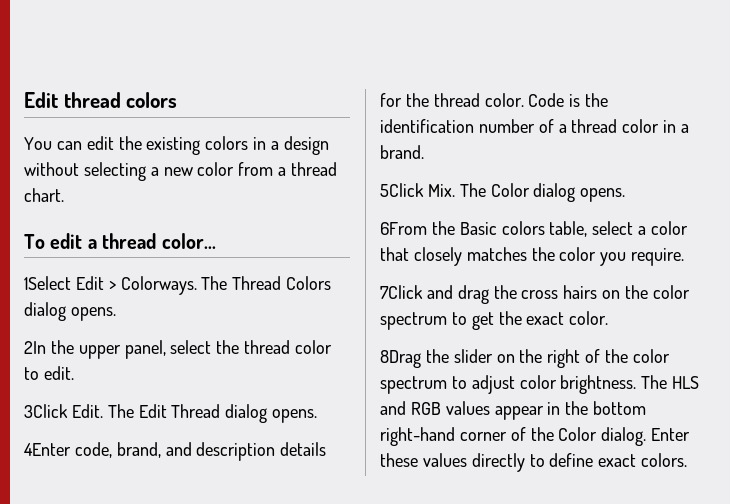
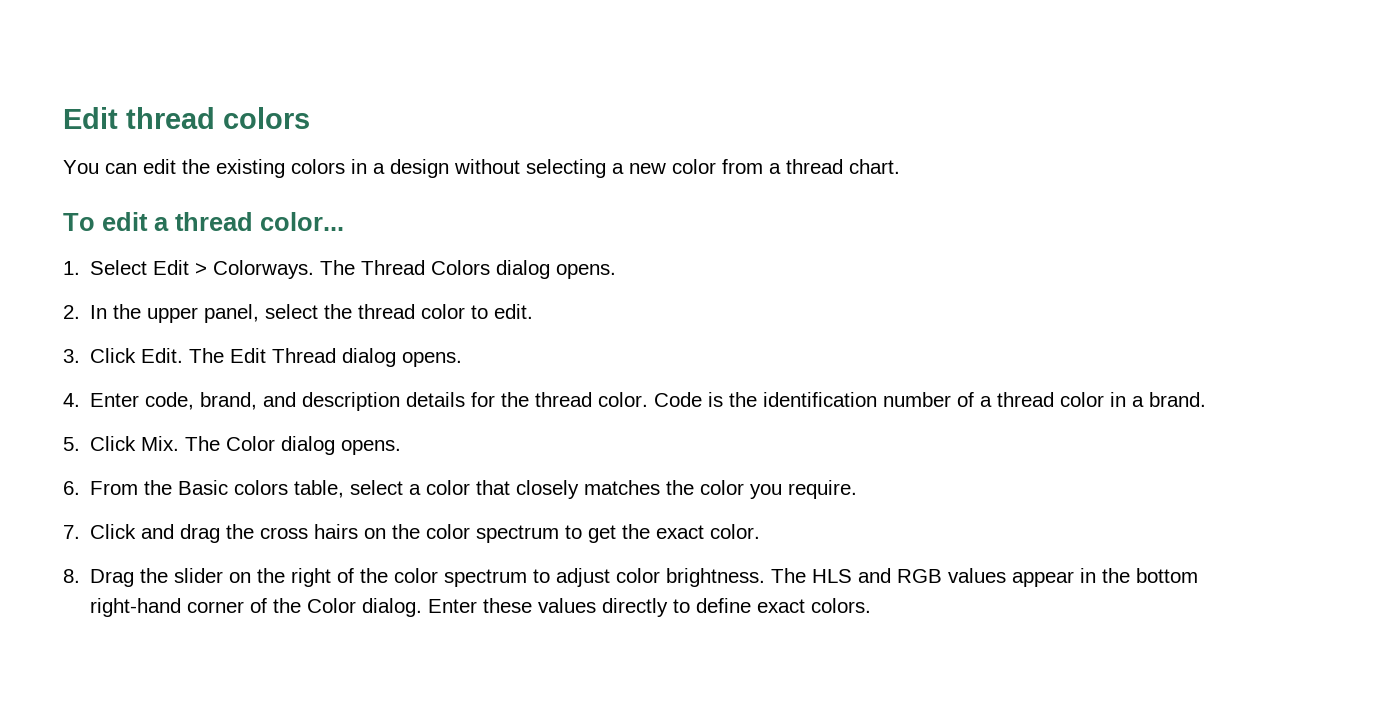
- 1Select Edit > Colorways.
+ 1. Select Edit > Colorways.
- 2In the upper panel, select the thread color to edit.
+ 2. In the upper panel, select the thread color to edit.
- 3Click Edit.
+ 3. Click Edit.
- 4Enter code, brand, and description details for the thread color.
+ 4. Enter code, brand, and description details for the thread color.
- 5Click Mix. The Color dialog opens.
+ 5. Click Mix. The Color dialog opens.
- 6From the Basic colors table, select a color that closely matches the color you require.
+ 6. From the Basic colors table, select a color that closely matches the color you require.
- 7Click and drag the cross hairs on the color spectrum to get the exact color.
+ 7. Click and drag the cross hairs on the color spectrum to get the exact color.
- 8Drag the slider on the right of the color spectrum to adjust color brightness.
+ 8. Drag the slider on the right of the color spectrum to adjust color brightness.

